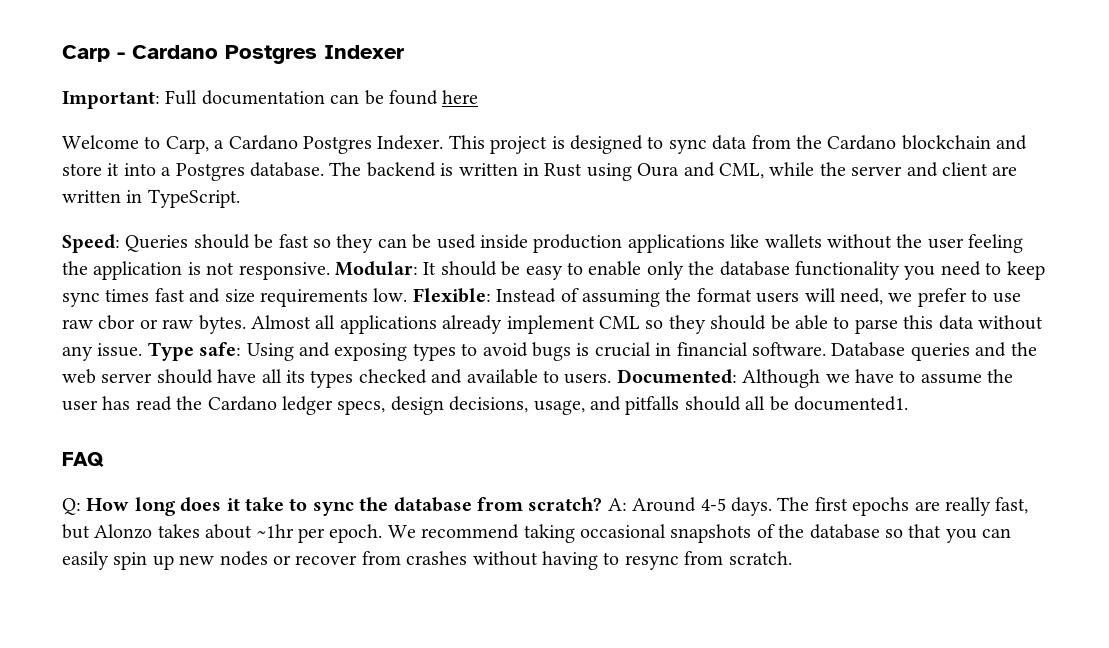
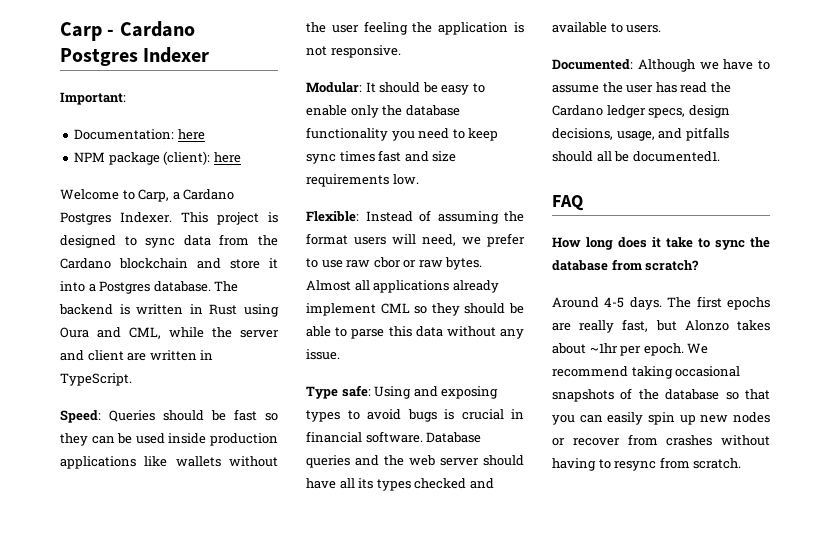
- Important: Full documentation can be found here
+ Important:
+ Documentation: here
+ NPM package (client): here
- Queries should be fast so they can be used inside production applications like wallets without the user feeling the application is not responsive. Modular:
+ Queries should be fast so they can be used inside production applications like wallets without the user feeling the application is not responsive.
+ Modular:
- It should be easy to enable only the database functionality you need to keep sync times fast and size requirements low. Flexible:
+ It should be easy to enable only the database functionality you need to keep sync times fast and size requirements low.
+ Flexible:
- Almost all applications already implement CML so they should be able to parse this data without any issue. Type safe: Using and exposing types to avoid bugs is crucial in financial software.
+ Almost all applications already implement CML so they should be able to parse this data without any issue.
+ Type safe: Using and exposing types to avoid bugs is crucial in financial software.
- Database queries and the web server should have all its types checked and available to users. Documented: Although we have to assume the user has read the Cardano ledger specs, design decisions, usage, and pitfalls should all be documented1.
+ Database queries and the web server should have all its types checked and available to users.
+ Documented: Although we have to assume the user has read the Cardano ledger specs, design decisions, usage, and pitfalls should all be documented1.
- Q: How long does it take to sync the database from scratch? A: Around 4-5 days.
+ How long does it take to sync the database from scratch?
+ Around 4-5 days.

